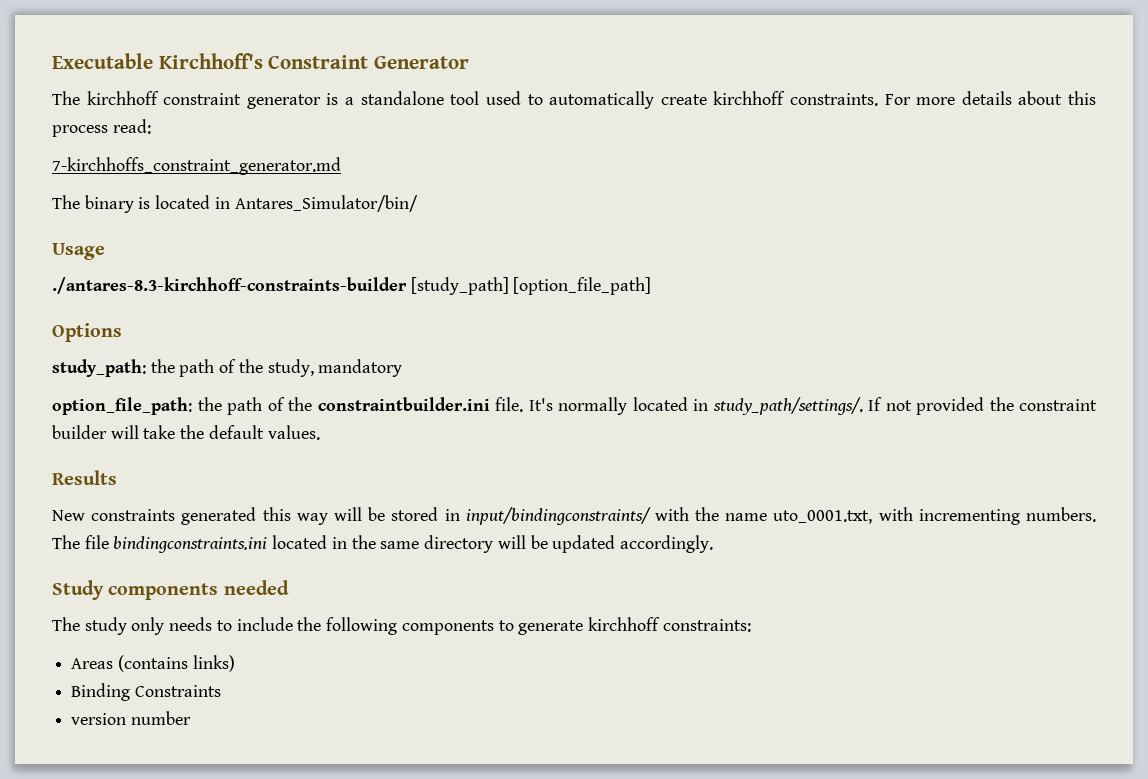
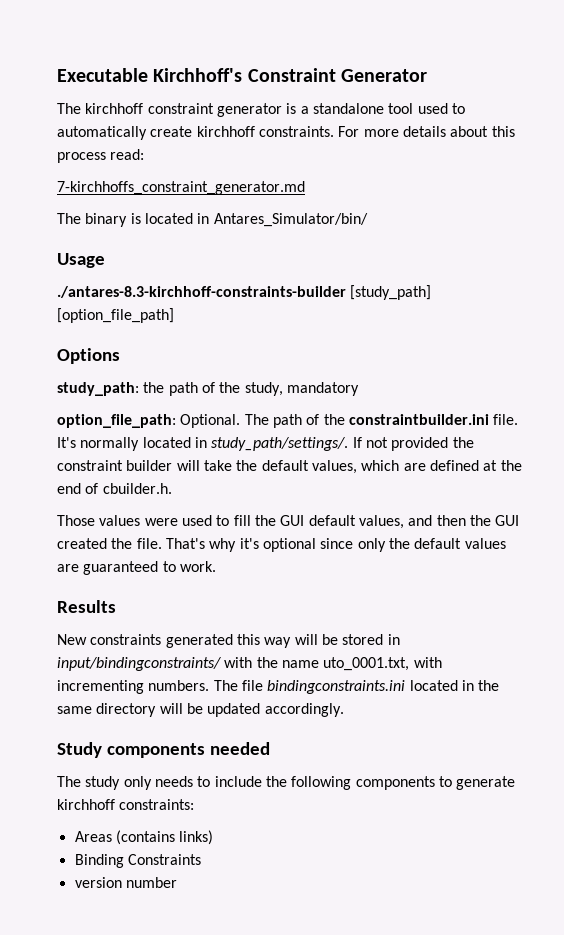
- option_file_path: the path of the constraintbuilder.ini file.
+ option_file_path: Optional. The path of the constraintbuilder.ini file.
- If not provided the constraint builder will take the default values.
+ If not provided the constraint builder will take the default values, which are defined at the end of cbuilder.h.
+ Those values were used to fill the GUI default values, and then the GUI created the file. That's why it's optional since only the default values are guaranteed to work.

